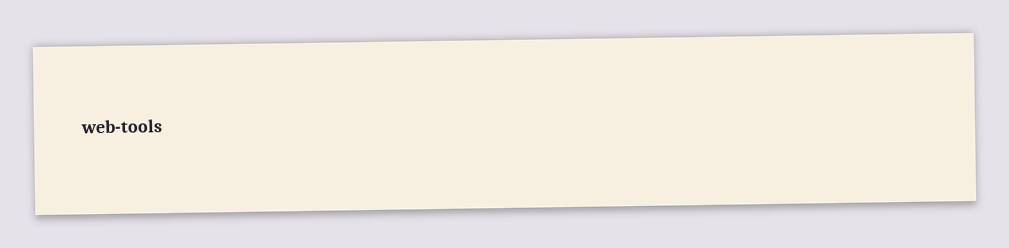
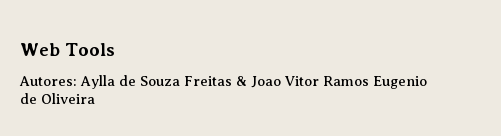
- web-tools
+ Web Tools
+ Autores: Aylla de Souza Freitas & Joao Vitor Ramos Eugenio de Oliveira

